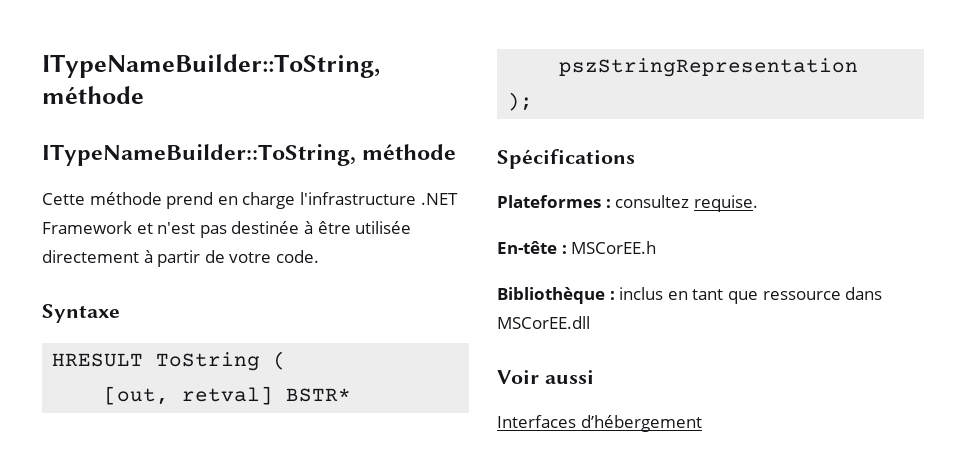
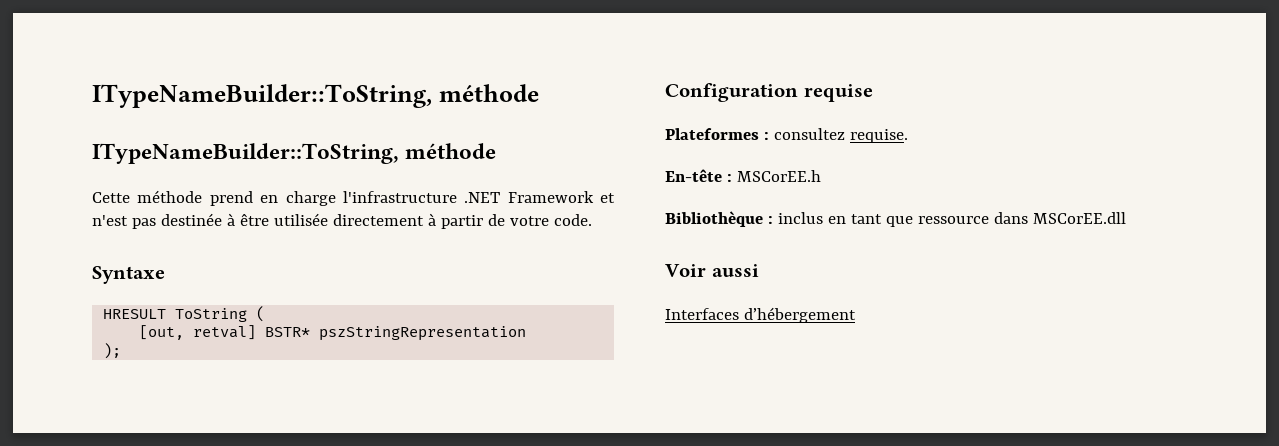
- Spécifications
+ Configuration requise

